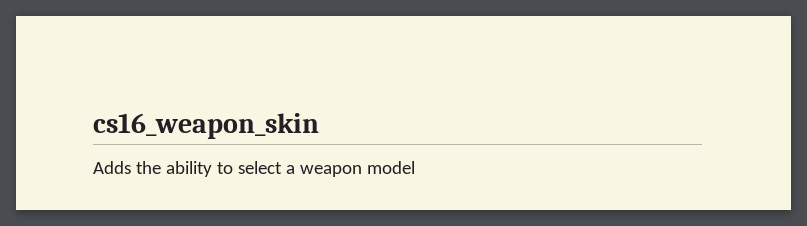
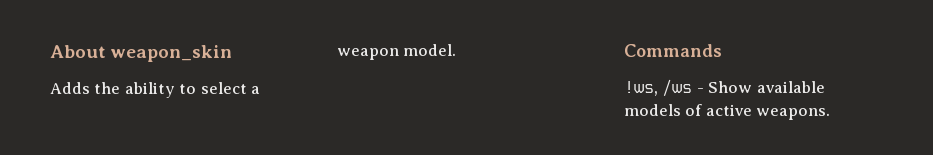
- cs16_weapon_skin
+ About weapon_skin
- Adds the ability to select a weapon model
+ Adds the ability to select a weapon model.
+ Commands
+ !ws, /ws - Show available models of active weapons.

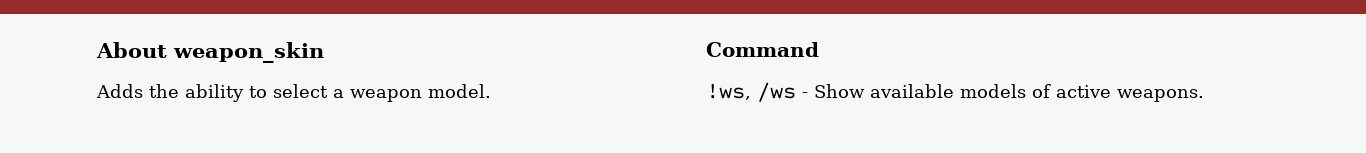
- Commands
+ Command

